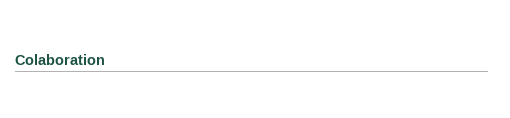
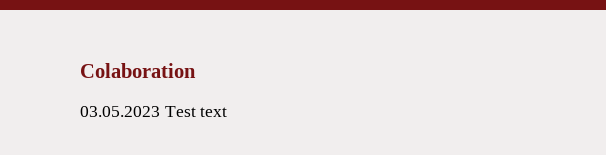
+ 03.05.2023 Test text

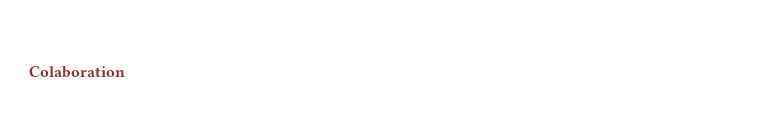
- 03.05.2023 Test text

